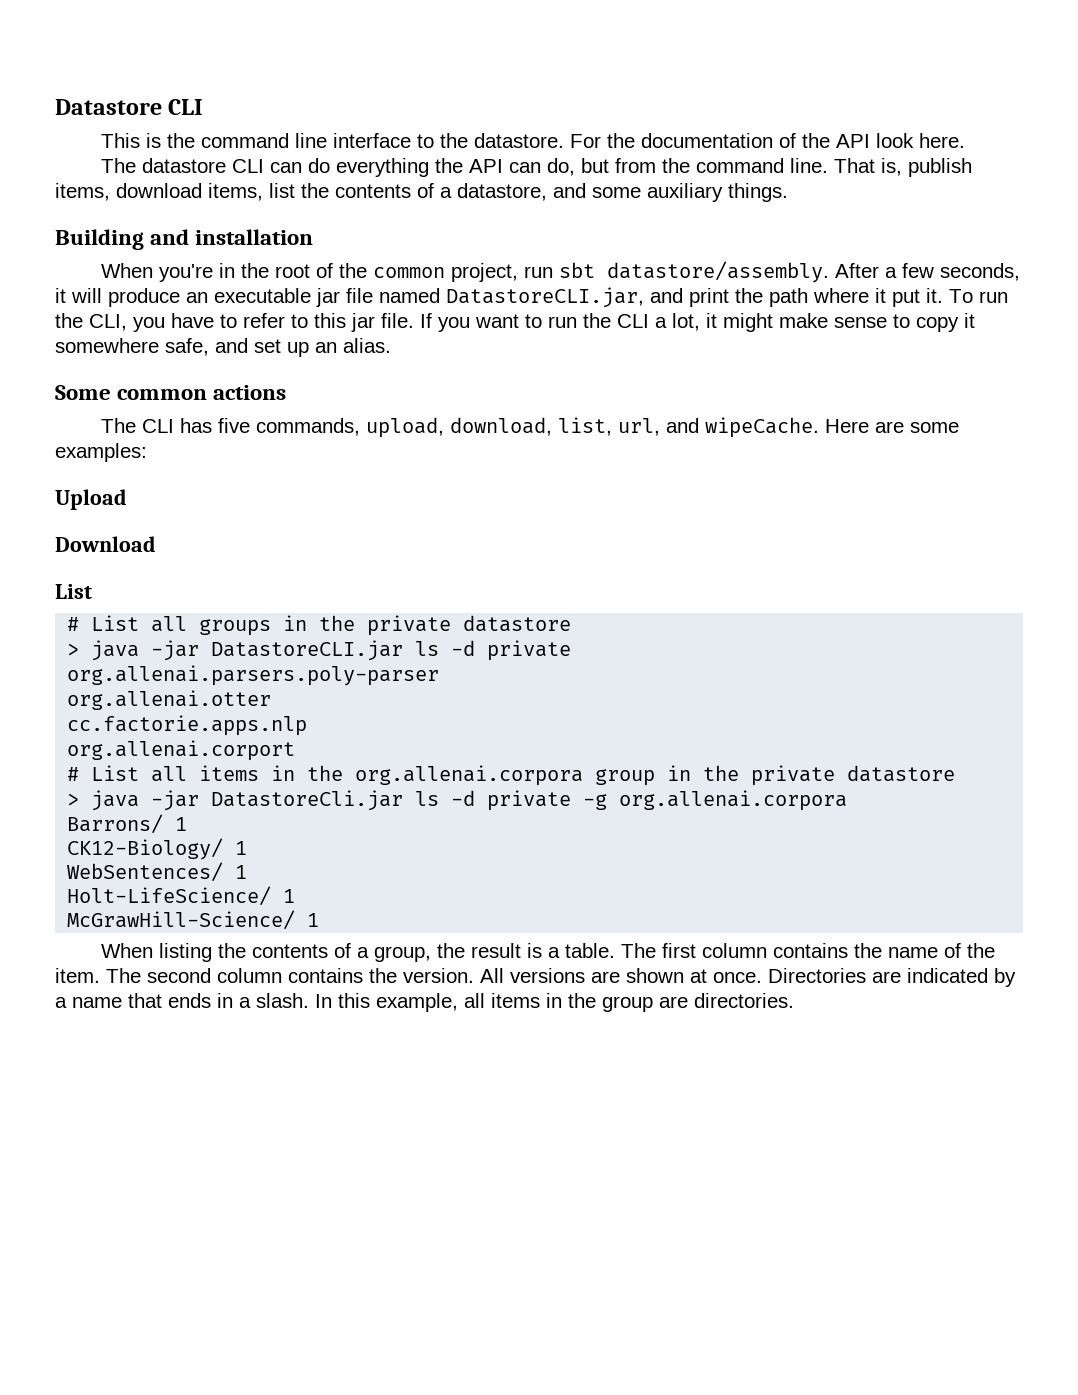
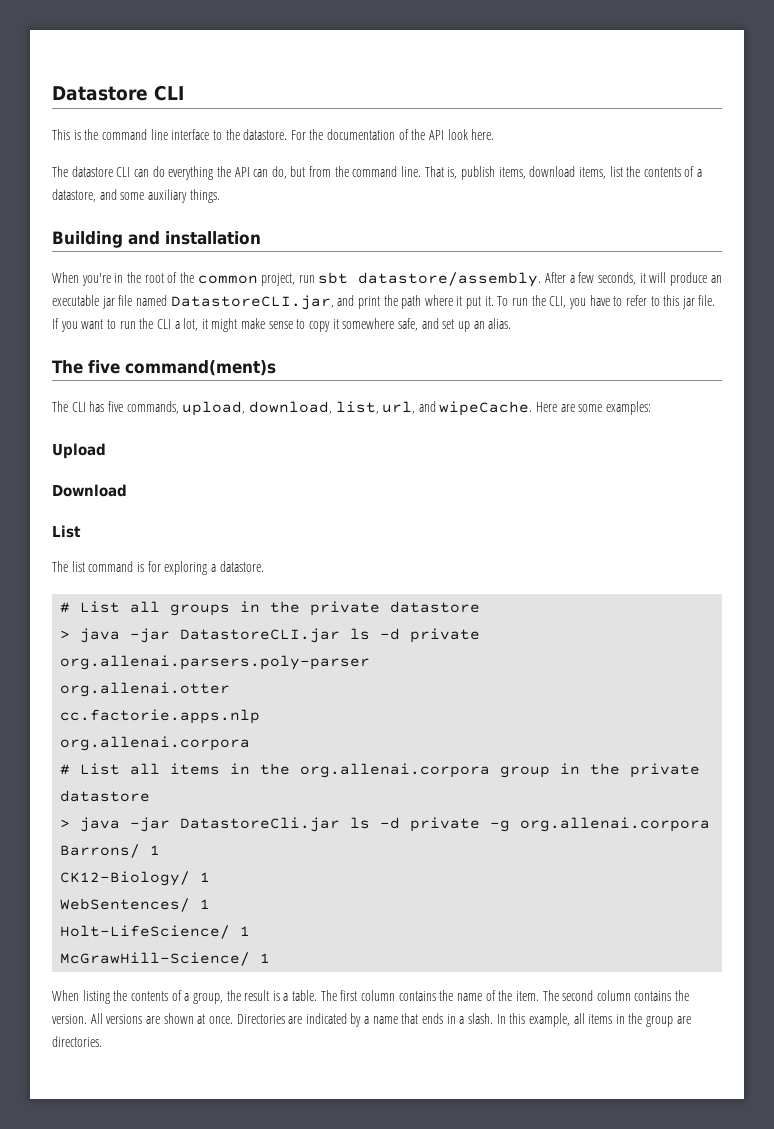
- Some common actions
+ The five command(ment)s
+ The list command is for exploring a datastore.
  cc.factorie.apps.nlp
- org.allenai.corport
+ org.allenai.corpora

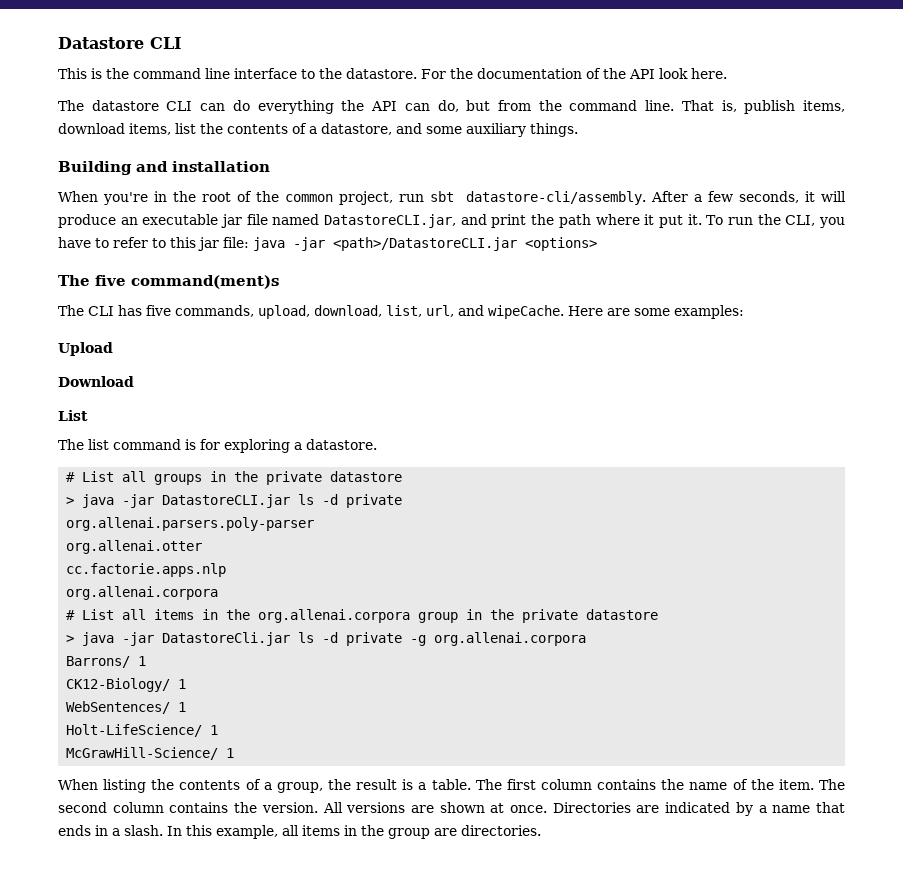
- When you're in the root of the common project, run sbt datastore/assembly.
+ When you're in the root of the common project, run sbt datastore-cli/assembly.
- To run the CLI, you have to refer to this jar file. If you want to run the CLI a lot, it might make sense to copy it somewhere safe, and set up an alias.
+ To run the CLI, you have to refer to this jar file: java -jar <path>/DatastoreCLI.jar <options>

